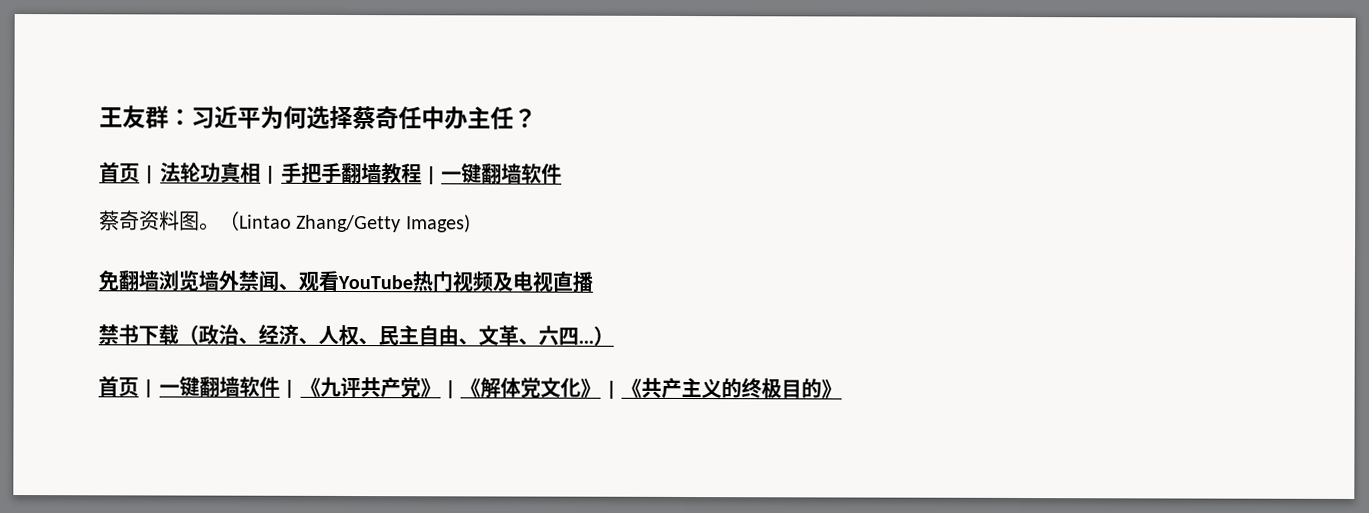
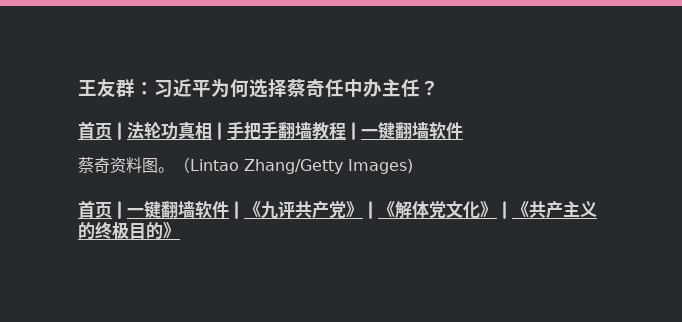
- 免翻墙浏览墙外禁闻、观看YouTube热门视频及电视直播
- 禁书下载（政治、经济、人权、民主自由、文革、六四...）

